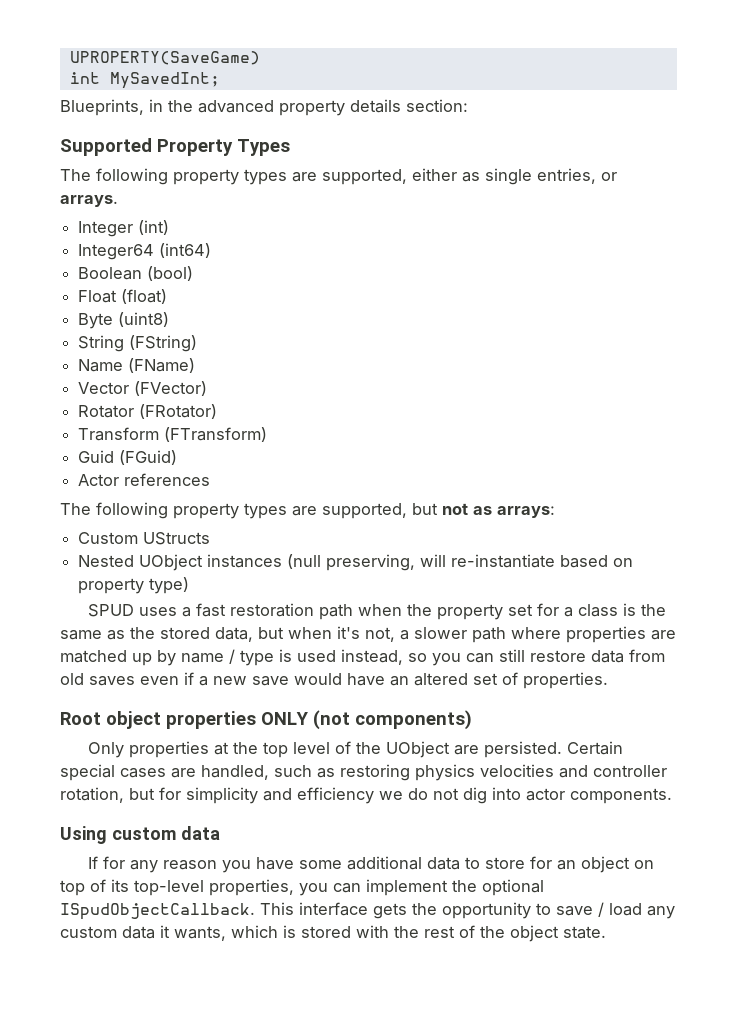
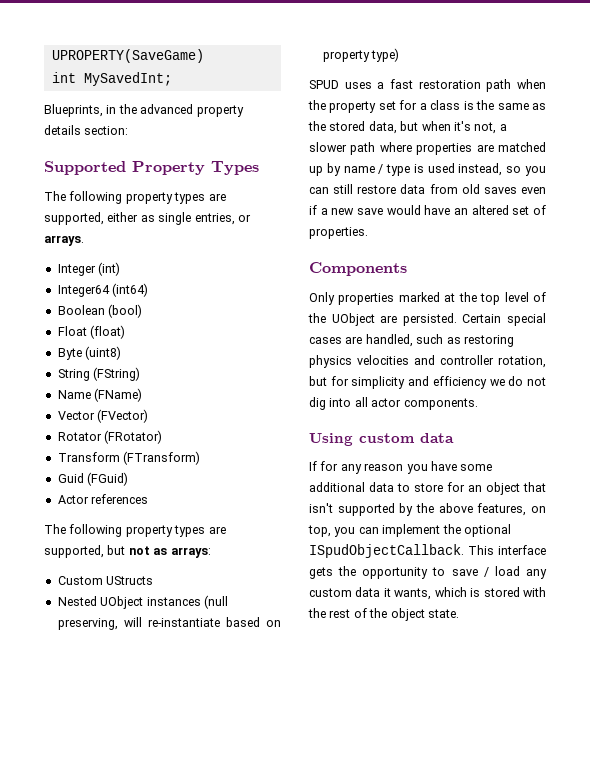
- Root object properties ONLY (not components)
+ Components
- Only properties at the top level of the UObject are persisted.
+ Only properties marked at the top level of the UObject are persisted.
- Certain special cases are handled, such as restoring physics velocities and controller rotation, but for simplicity and efficiency we do not dig into actor components.
+ Certain special cases are handled, such as restoring physics velocities and controller rotation, but for simplicity and efficiency we do not dig into all actor components.
- If for any reason you have some additional data to store for an object on top of its top-level properties, you can implement the optional ISpudObjectCallback.
+ If for any reason you have some additional data to store for an object that isn't supported by the above features, on top, you can implement the optional ISpudObjectCallback.

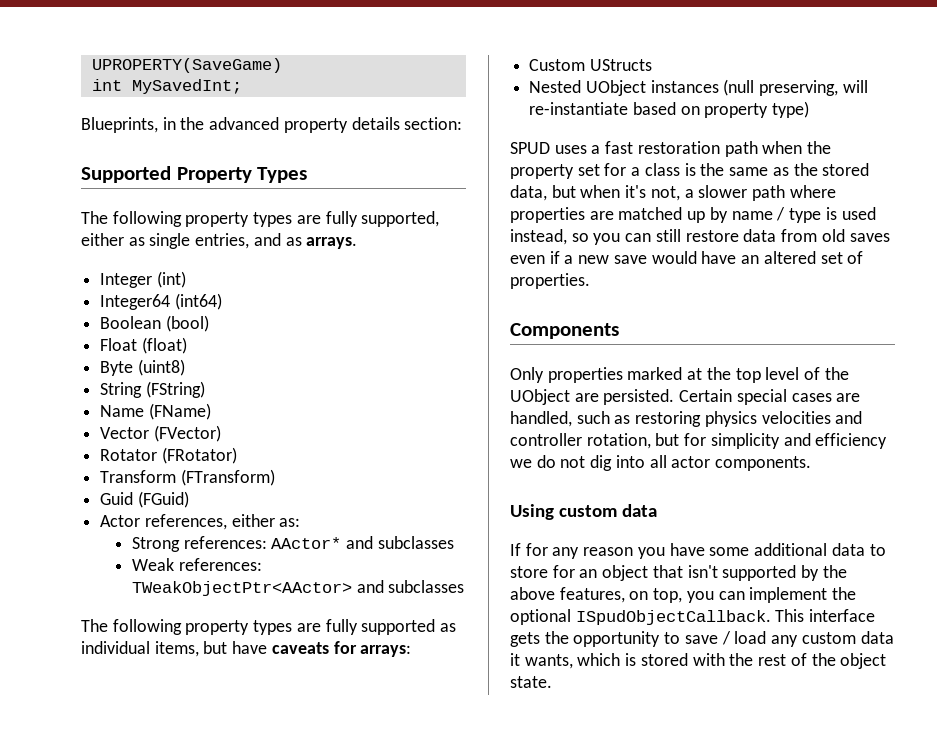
- The following property types are supported, either as single entries, or arrays.
+ The following property types are fully supported, either as single entries, and as arrays.
- Actor references
- The following property types are supported, but not as arrays:
+ Actor references, either as:
+ Strong references: AActor* and subclasses
+ Weak references: TWeakObjectPtr<AActor> and subclasses
+ The following property types are fully supported as individual items, but have caveats for arrays:

